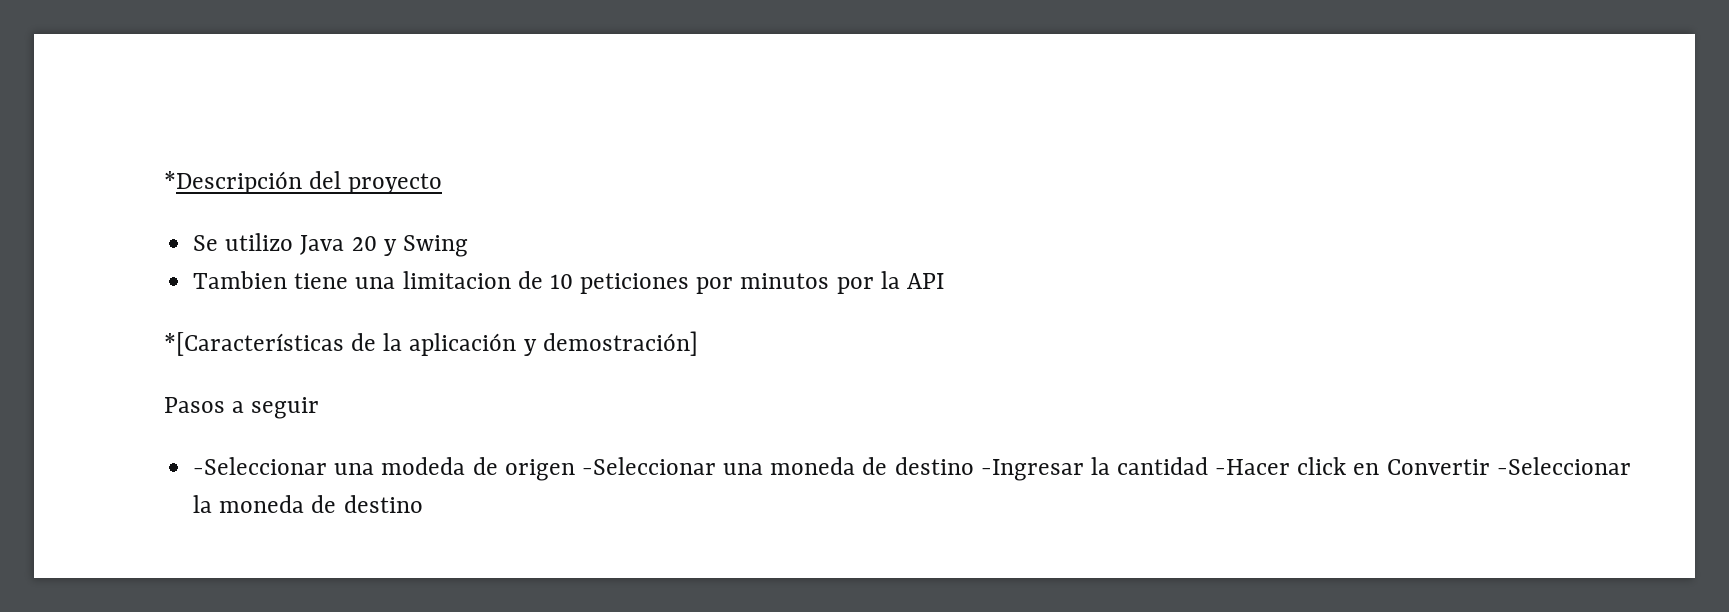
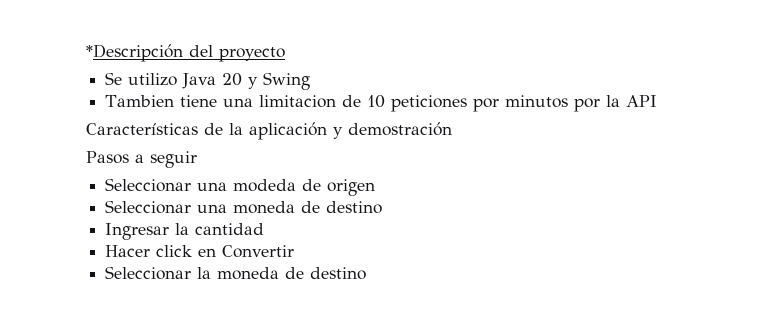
- *[Características de la aplicación y demostración]
+ Características de la aplicación y demostración
- -Seleccionar una modeda de origen -Seleccionar una moneda de destino -Ingresar la cantidad -Hacer click en Convertir -Seleccionar la moneda de destino
+ Seleccionar una modeda de origen
+ Seleccionar una moneda de destino
+ Ingresar la cantidad
+ Hacer click en Convertir
+ Seleccionar la moneda de destino

